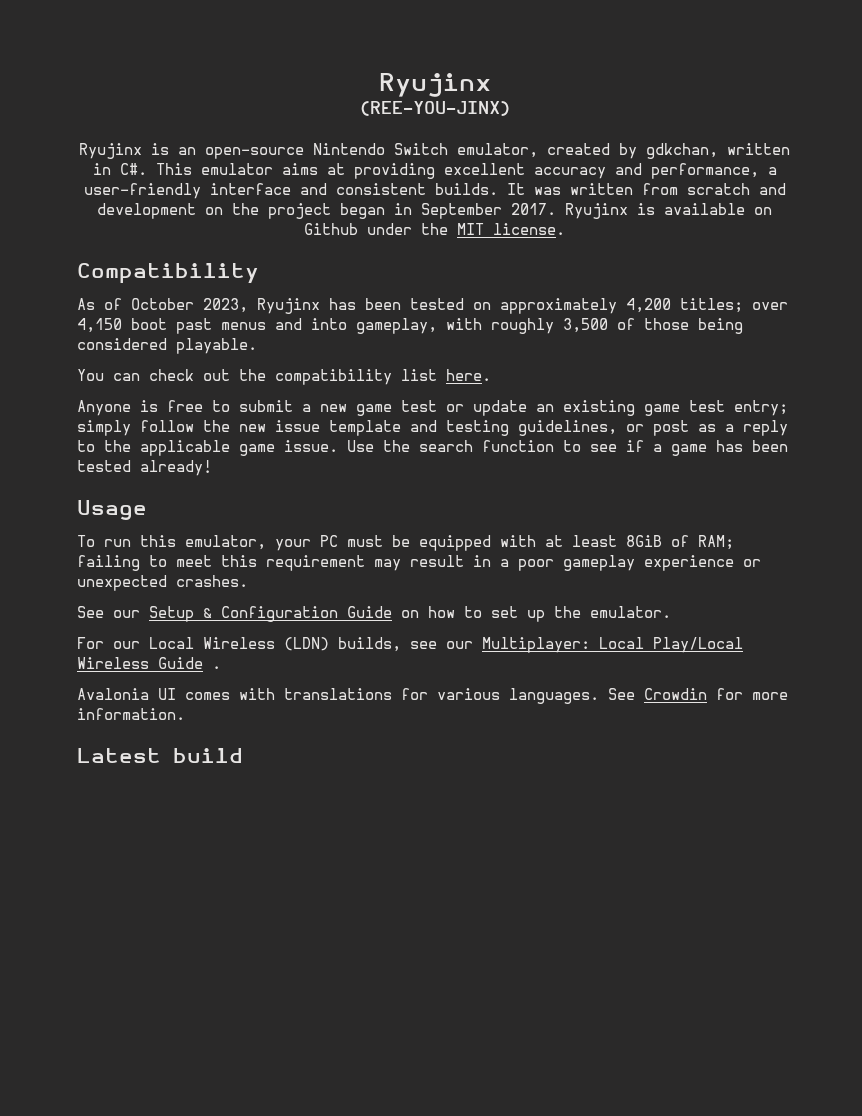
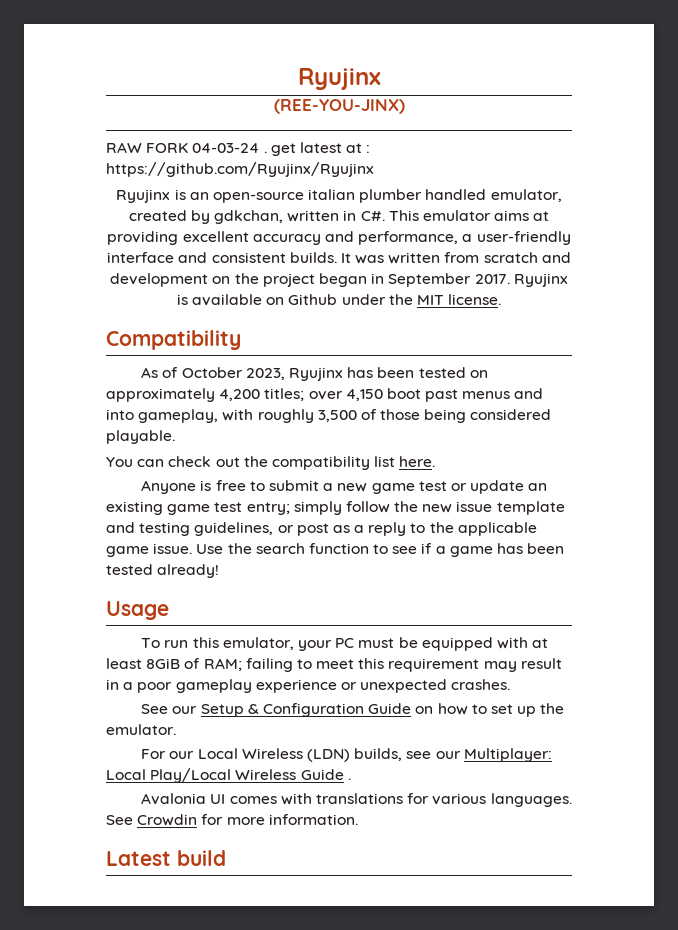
+ RAW FORK 04-03-24 . get latest at : https://github.com/Ryujinx/Ryujinx
- Ryujinx is an open-source Nintendo Switch emulator, created by gdkchan, written in C#. This emulator aims at providing excellent accuracy and performance, a user-friendly interface and consistent builds.
+ Ryujinx is an open-source italian plumber handled emulator, created by gdkchan, written in C#. This emulator aims at providing excellent accuracy and performance, a user-friendly interface and consistent builds.

